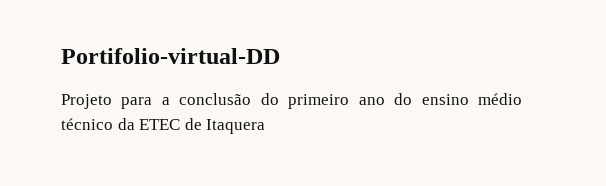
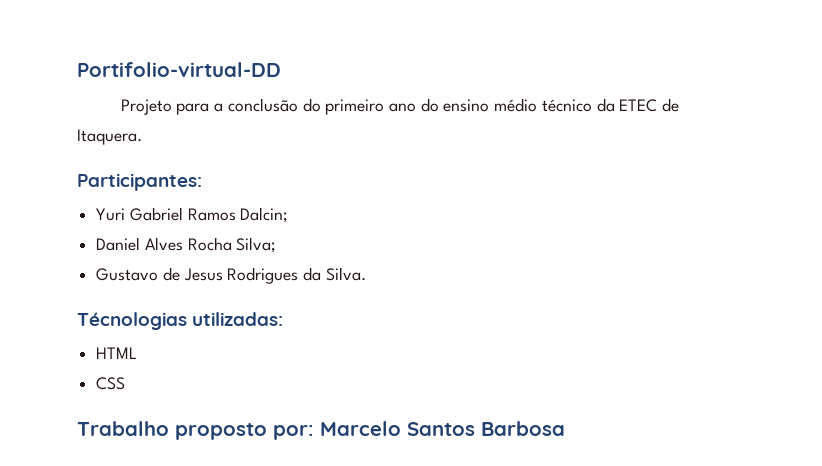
- Projeto para a conclusão do primeiro ano do ensino médio técnico da ETEC de Itaquera
+ Projeto para a conclusão do primeiro ano do ensino médio técnico da ETEC de Itaquera.
+ Participantes:
+ Yuri Gabriel Ramos Dalcin;
+ Daniel Alves Rocha Silva;
+ Gustavo de Jesus Rodrigues da Silva.
+ Técnologias utilizadas:
+ HTML
+ CSS
+ Trabalho proposto por: Marcelo Santos Barbosa

